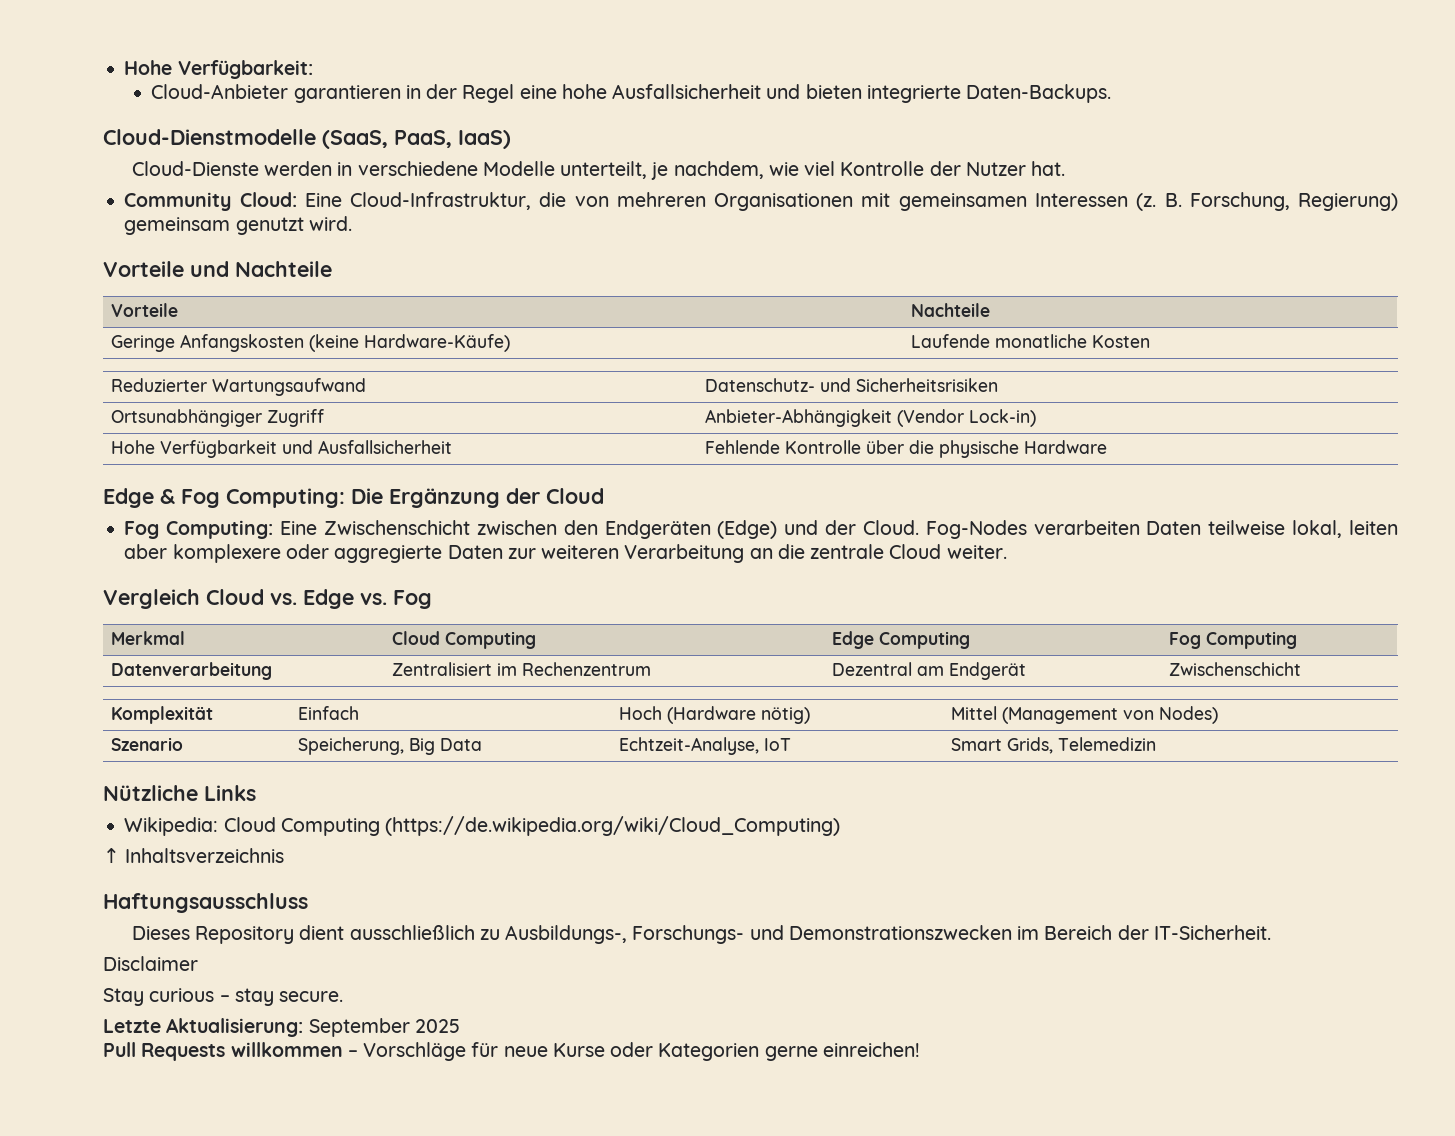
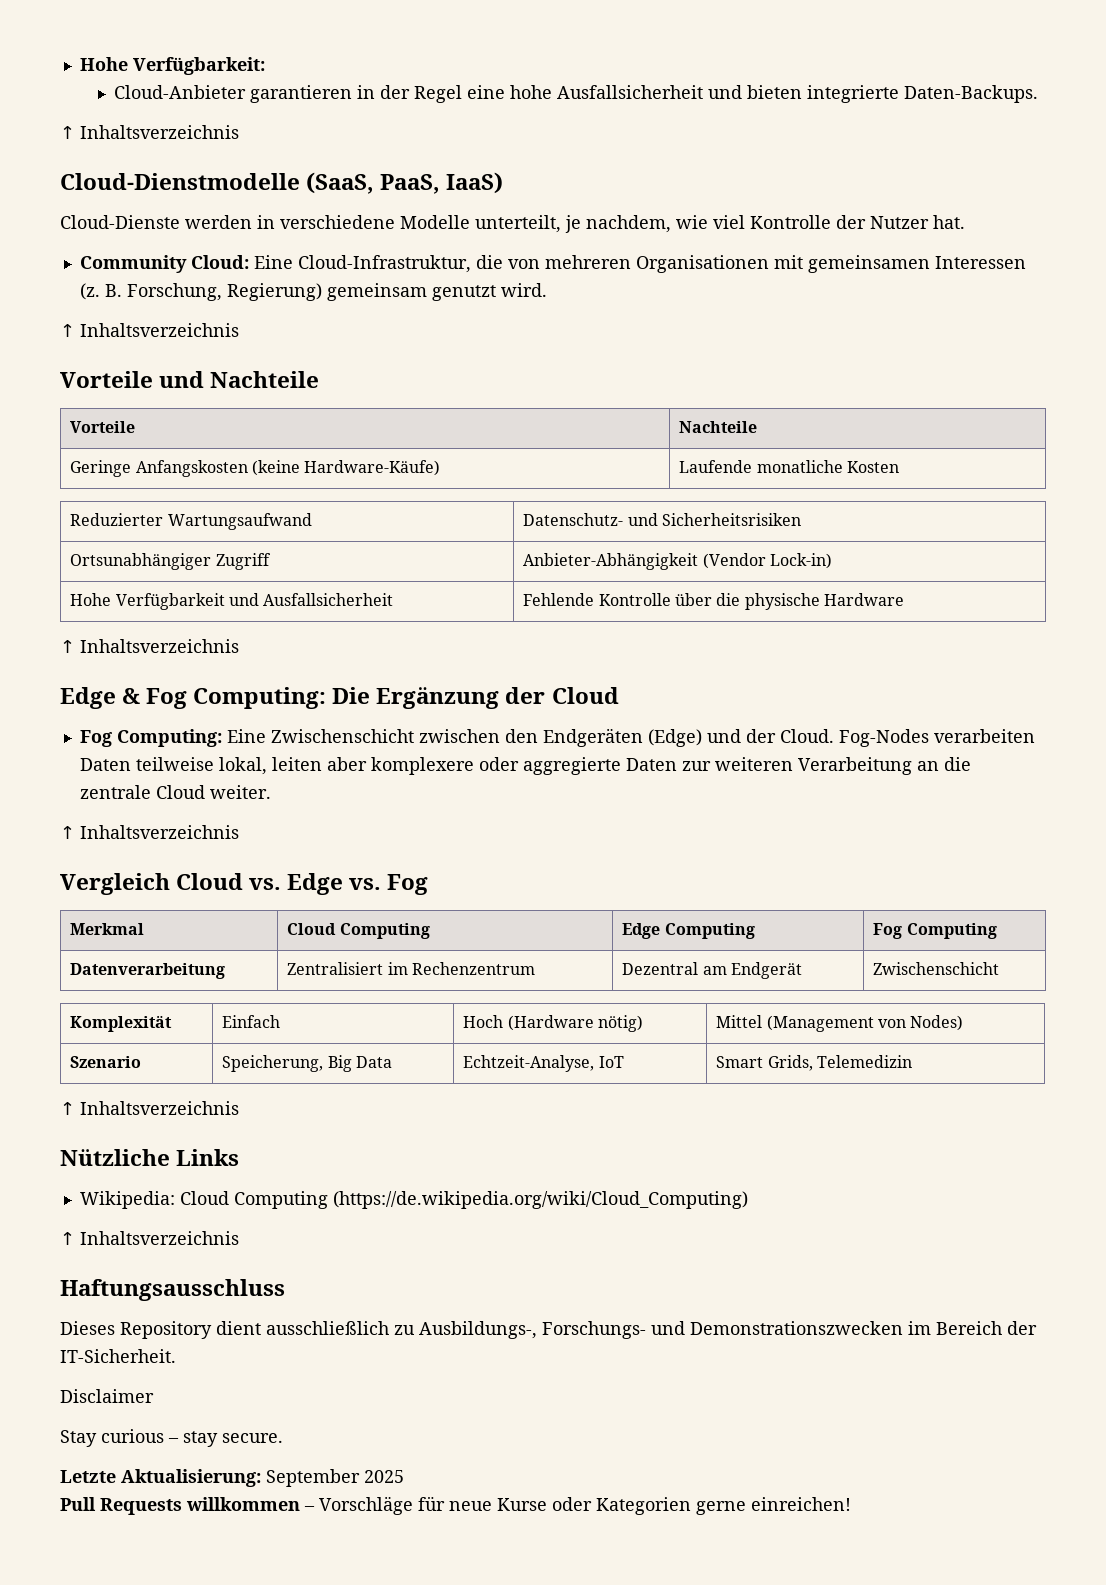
  Cloud-Anbieter garantieren in der Regel eine hohe Ausfallsicherheit und bieten integrierte Daten-Backups.
+ ↑ Inhaltsverzeichnis
  B. Forschung, Regierung) gemeinsam genutzt wird.
+ ↑ Inhaltsverzeichnis
  Hohe Verfügbarkeit und Ausfallsicherheit | Fehlende Kontrolle über die physische Hardware
+ ↑ Inhaltsverzeichnis
  Fog-Nodes verarbeiten Daten teilweise lokal, leiten aber komplexere oder aggregierte Daten zur weiteren Verarbeitung an die zentrale Cloud weiter.
+ ↑ Inhaltsverzeichnis
  Szenario | Speicherung, Big Data | Echtzeit-Analyse, IoT | Smart Grids, Telemedizin
+ ↑ Inhaltsverzeichnis

